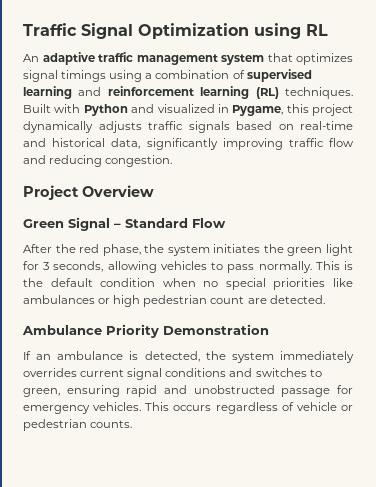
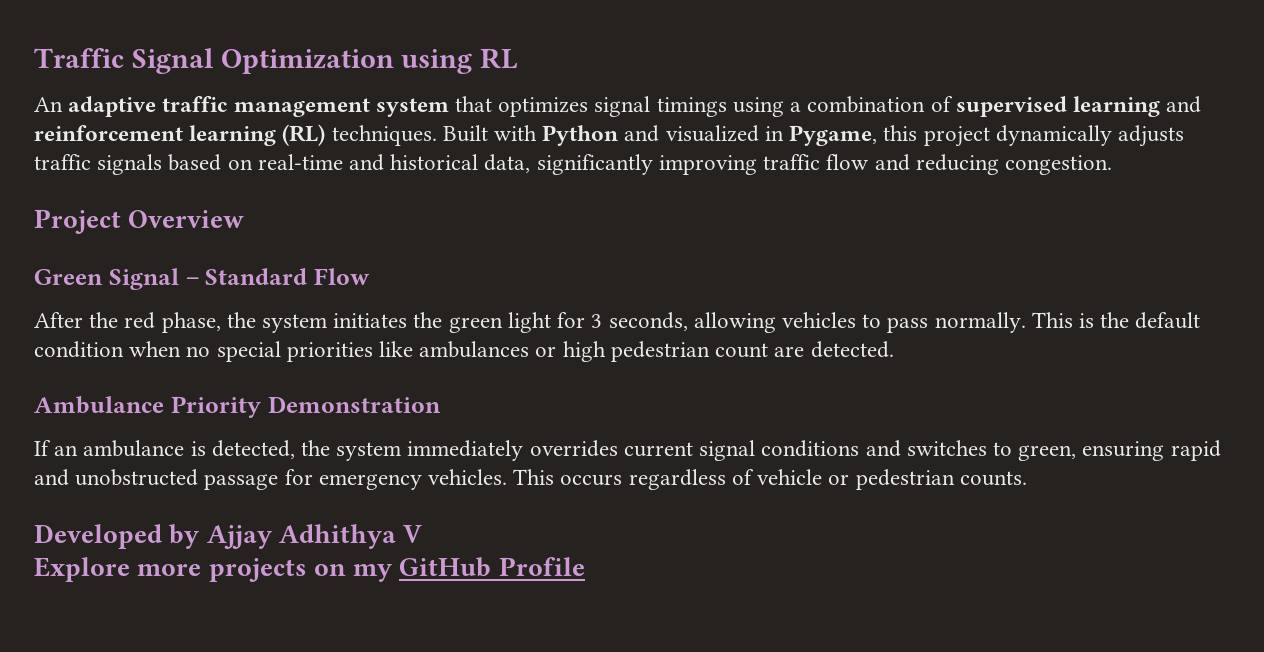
+ Developed by Ajjay Adhithya V
+ Explore more projects on my GitHub Profile

